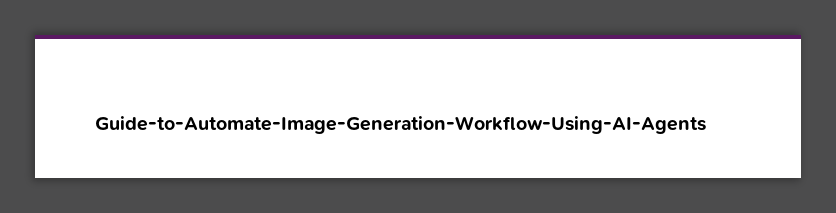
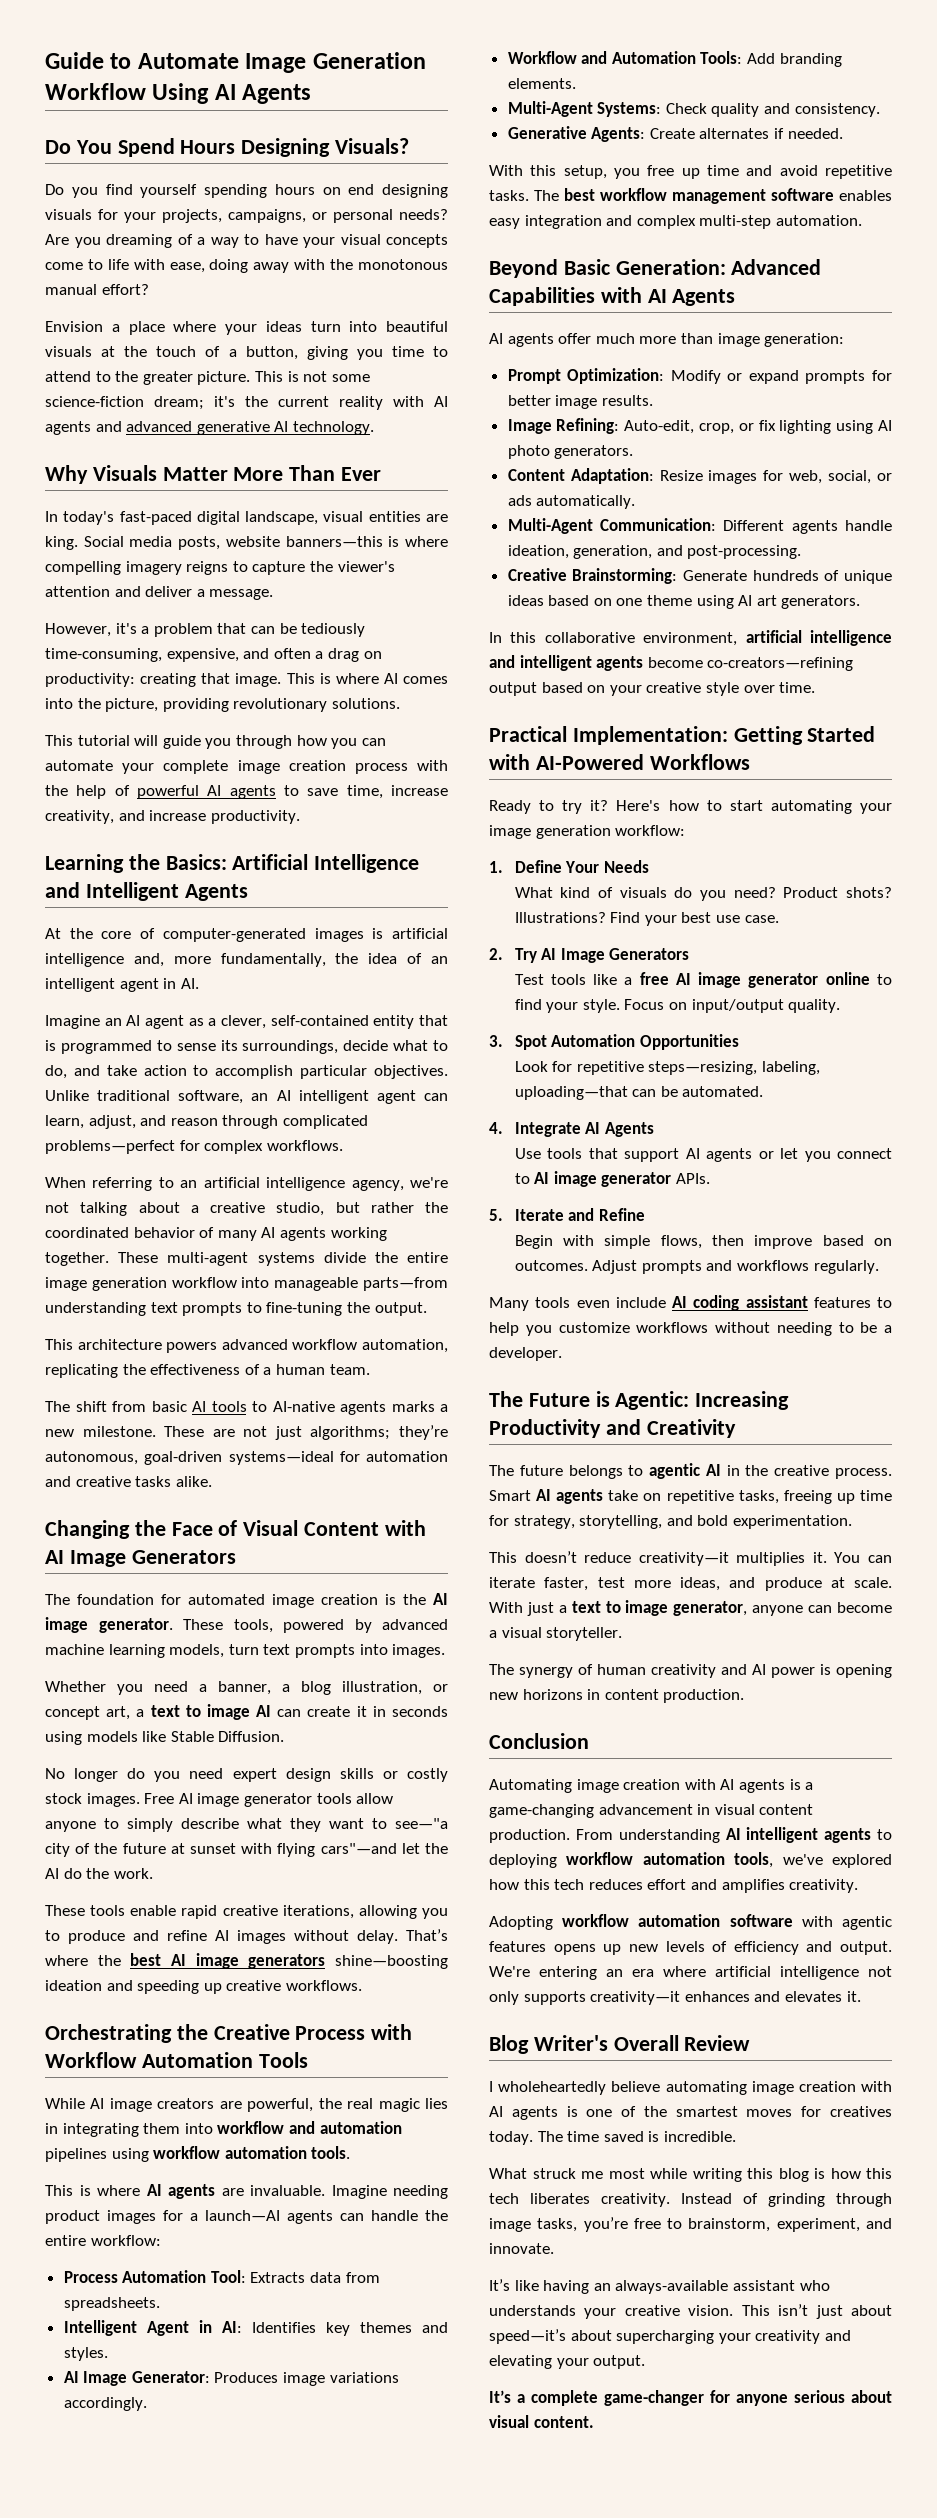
- Guide-to-Automate-Image-Generation-Workflow-Using-AI-Agents
+ Guide to Automate Image Generation Workflow Using AI Agents
+ Do You Spend Hours Designing Visuals?
+ Do you find yourself spending hours on end designing visuals for your projects, campaigns, or personal needs? Are you dreaming of a way to have your visual concepts come to life with ease, doing away with the monotonous manual effort?
+ Envision a place where your ideas turn into beautiful visuals at the touch of a button, giving you time to attend to the greater picture. This is not some science-fiction dream; it's the current reality with AI agents and advanced generative AI technology.
+ Why Visuals Matter More Than Ever
+ In today's fast-paced digital landscape, visual entities are king. Social media posts, website banners—this is where compelling imagery reigns to capture the viewer's attention and deliver a message.
+ However, it's a problem that can be tediously time-consuming, expensive, and often a drag on productivity: creating that image. This is where AI comes into the picture, providing revolutionary solutions.
+ This tutorial will guide you through how you can automate your complete image creation process with the help of powerful AI agents to save time, increase creativity, and increase productivity.
+ Learning the Basics: Artificial Intelligence and Intelligent Agents
+ At the core of computer-generated images is artificial intelligence and, more fundamentally, the idea of an intelligent agent in AI.
+ Imagine an AI agent as a clever, self-contained entity that is programmed to sense its surroundings, decide what to do, and take action to accomplish particular objectives. Unlike traditional software, an AI intelligent agent can learn, adjust, and reason through complicated problems—perfect for complex workflows.
+ When referring to an artificial intelligence agency, we're not talking about a creative studio, but rather the coordinated behavior of many AI agents working together. These multi-agent systems divide the entire image generation workflow into manageable parts—from understanding text prompts to fine-tuning the output.
+ This architecture powers advanced workflow automation, replicating the effectiveness of a human team.
+ The shift from basic AI tools to AI-native agents marks a new milestone. These are not just algorithms; they’re autonomous, goal-driven systems—ideal for automation and creative tasks alike.
+ Changing the Face of Visual Content with AI Image Generators
+ The foundation for automated image creation is the AI image generator. These tools, powered by advanced machine learning models, turn text prompts into images.
+ Whether you need a banner, a blog illustration, or concept art, a text to image AI can create it in seconds using models like Stable Diffusion.
+ No longer do you need expert design skills or costly stock images. Free AI image generator tools allow anyone to simply describe what they want to see—"a city of the future at sunset with flying cars"—and let the AI do the work.
+ These tools enable rapid creative iterations, allowing you to produce and refine AI images without delay. That’s where the best AI image generators shine—boosting ideation and speeding up creative workflows.
+ Orchestrating the Creative Process with Workflow Automation Tools
+ While AI image creators are powerful, the real magic lies in integrating them into workflow and automation pipelines using workflow automation tools.
+ This is where AI agents are invaluable. Imagine needing product images for a launch—AI agents can handle the entire workflow:
+ Process Automation Tool: Extracts data from spreadsheets.
+ Intelligent Agent in AI: Identifies key themes and styles.
+ AI Image Generator: Produces image variations accordingly.
+ Workflow and Automation Tools: Add branding elements.
+ Multi-Agent Systems: Check quality and consistency.
+ Generative Agents: Create alternates if needed.
+ With this setup, you free up time and avoid repetitive tasks. The best workflow management software enables easy integration and complex multi-step automation.
+ Beyond Basic Generation: Advanced Capabilities with AI Agents
+ AI agents offer much more than image generation:
+ Prompt Optimization: Modify or expand prompts for better image results.
+ Image Refining: Auto-edit, crop, or fix lighting using AI photo generators.
+ Content Adaptation: Resize images for web, social, or ads automatically.
+ Multi-Agent Communication: Different agents handle ideation, generation, and post-processing.
+ Creative Brainstorming: Generate hundreds of unique ideas based on one theme using AI art generators.
+ In this collaborative environment, artificial intelligence and intelligent agents become co-creators—refining output based on your creative style over time.
+ Practical Implementation: Getting Started with AI-Powered Workflows
+ Ready to try it? Here's how to start automating your image generation workflow:
+ 1. Define Your Needs
+ What kind of visuals do you need? Product shots? Illustrations? Find your best use case.
+ 2. Try AI Image Generators
+ Test tools like a free AI image generator online to find your style. Focus on input/output quality.
+ 3. Spot Automation Opportunities
+ Look for repetitive steps—resizing, labeling, uploading—that can be automated.
+ 4. Integrate AI Agents
+ Use tools that support AI agents or let you connect to AI image generator APIs.
+ 5. Iterate and Refine
+ Begin with simple flows, then improve based on outcomes. Adjust prompts and workflows regularly.
+ Many tools even include AI coding assistant features to help you customize workflows without needing to be a developer.
+ The Future is Agentic: Increasing Productivity and Creativity
+ The future belongs to agentic AI in the creative process. Smart AI agents take on repetitive tasks, freeing up time for strategy, storytelling, and bold experimentation.
+ This doesn’t reduce creativity—it multiplies it. You can iterate faster, test more ideas, and produce at scale. With just a text to image generator, anyone can become a visual storyteller.
+ The synergy of human creativity and AI power is opening new horizons in content production.
+ Conclusion
+ Automating image creation with AI agents is a game-changing advancement in visual content production. From understanding AI intelligent agents to deploying workflow automation tools, we've explored how this tech reduces effort and amplifies creativity.
+ Adopting workflow automation software with agentic features opens up new levels of efficiency and output. We're entering an era where artificial intelligence not only supports creativity—it enhances and elevates it.
+ Blog Writer's Overall Review
+ I wholeheartedly believe automating image creation with AI agents is one of the smartest moves for creatives today. The time saved is incredible.
+ What struck me most while writing this blog is how this tech liberates creativity. Instead of grinding through image tasks, you’re free to brainstorm, experiment, and innovate.
+ It’s like having an always-available assistant who understands your creative vision. This isn’t just about speed—it’s about supercharging your creativity and elevating your output.
+ It’s a complete game-changer for anyone serious about visual content.

